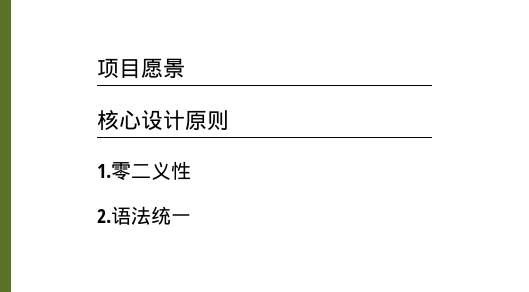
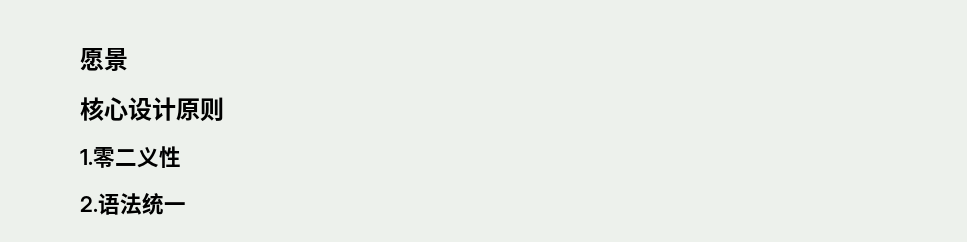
- 项目愿景
+ 愿景

